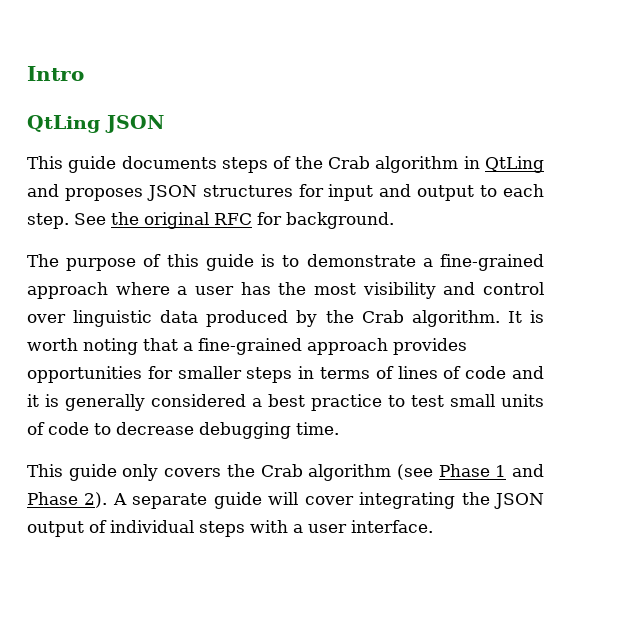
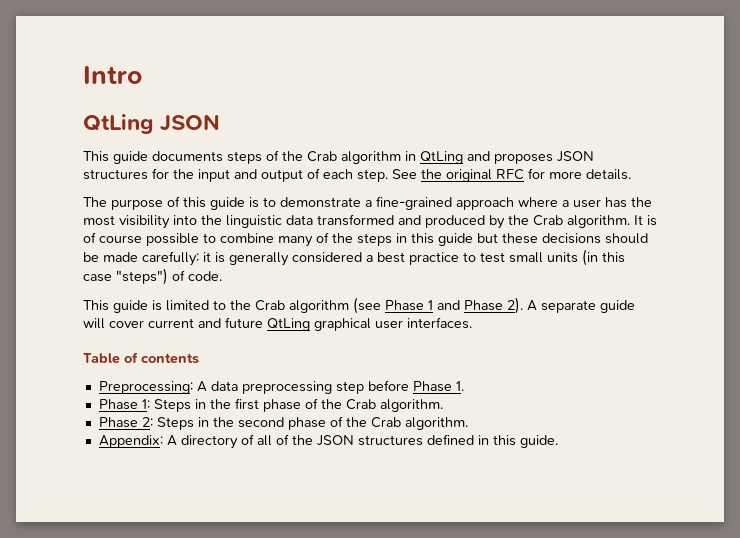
- This guide documents steps of the Crab algorithm in QtLing and proposes JSON structures for input and output to each step.
+ This guide documents steps of the Crab algorithm in QtLing and proposes JSON structures for the input and output of each step.
- See the original RFC for background.
+ See the original RFC for more details.
- The purpose of this guide is to demonstrate a fine-grained approach where a user has the most visibility and control over linguistic data produced by the Crab algorithm.
+ The purpose of this guide is to demonstrate a fine-grained approach where a user has the most visibility into the linguistic data transformed and produced by the Crab algorithm.
- It is worth noting that a fine-grained approach provides opportunities for smaller steps in terms of lines of code and it is generally considered a best practice to test small units of code to decrease debugging time.
- This guide only covers the Crab algorithm (see Phase 1 and Phase 2).
+ It is of course possible to combine many of the steps in this guide but these decisions should be made carefully: it is generally considered a best practice to test small units (in this case "steps") of code.
+ This guide is limited to the Crab algorithm (see Phase 1 and Phase 2).
- A separate guide will cover integrating the JSON output of individual steps with a user interface.
+ A separate guide will cover current and future QtLing graphical user interfaces.
+ Table of contents
+ Preprocessing: A data preprocessing step before Phase 1.
+ Phase 1: Steps in the first phase of the Crab algorithm.
+ Phase 2: Steps in the second phase of the Crab algorithm.
+ Appendix: A directory of all of the JSON structures defined in this guide.

